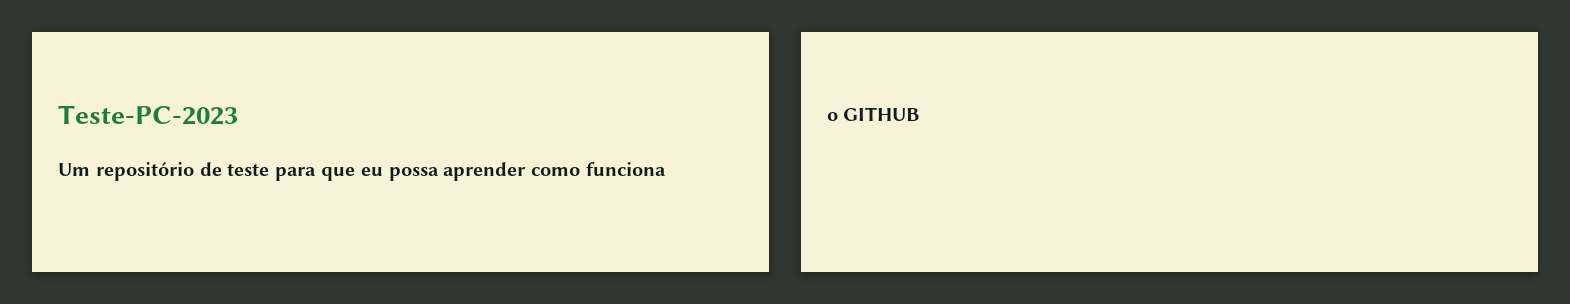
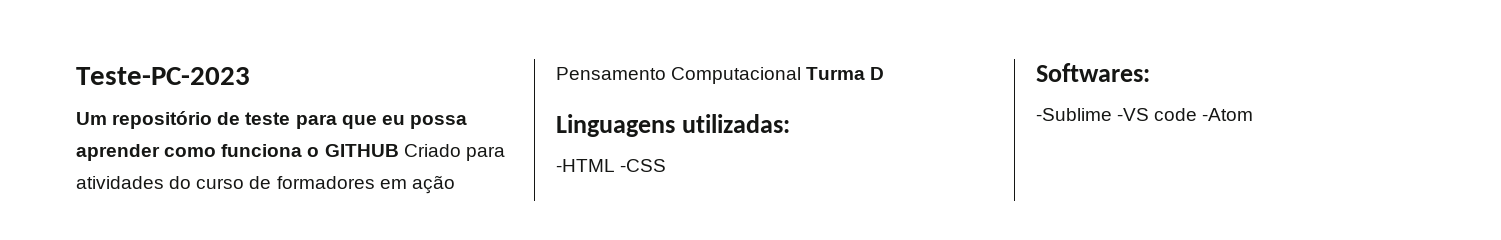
- Um repositório de teste para que eu possa aprender como funciona o GITHUB
+ Um repositório de teste para que eu possa aprender como funciona o GITHUB Criado para atividades do curso de formadores em ação Pensamento Computacional Turma D
+ Linguagens utilizadas:
+ -HTML -CSS
+ Softwares:
+ -Sublime -VS code -Atom

